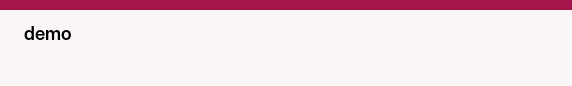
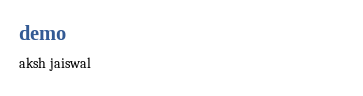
+ aksh jaiswal

